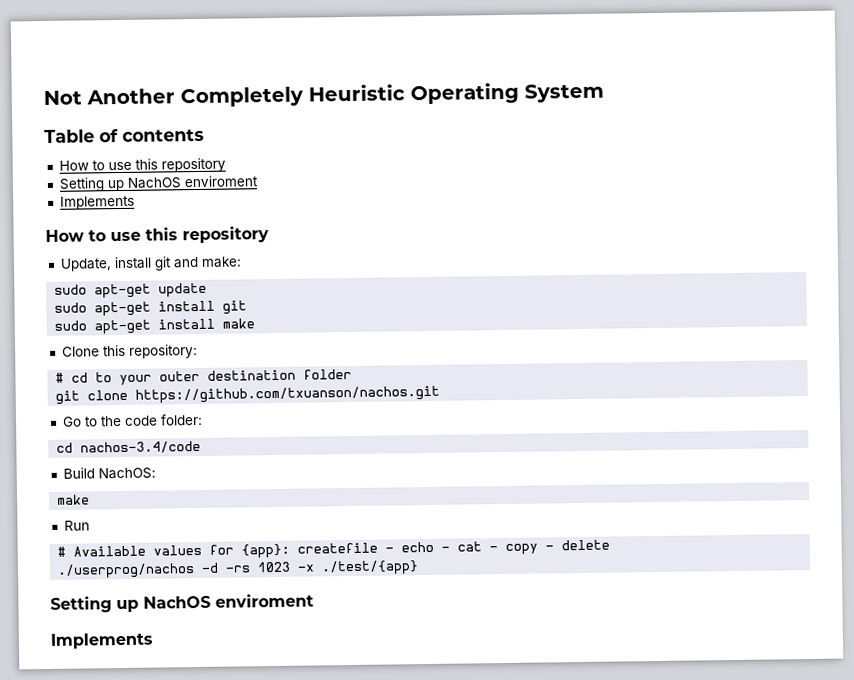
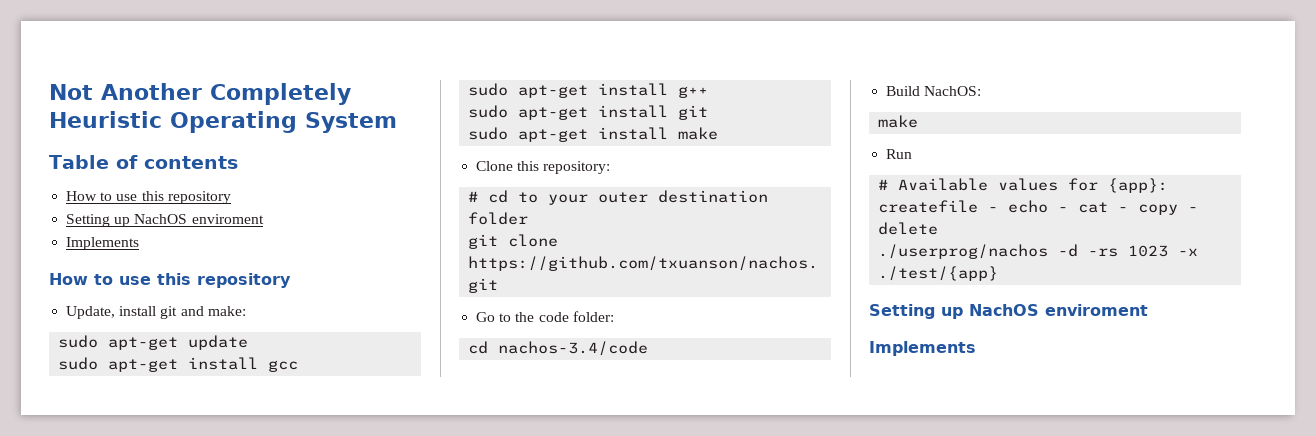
+ sudo apt-get install gcc
+ sudo apt-get install g++

